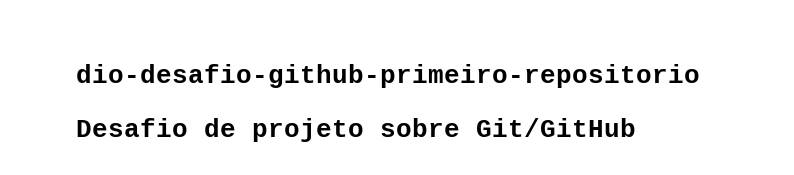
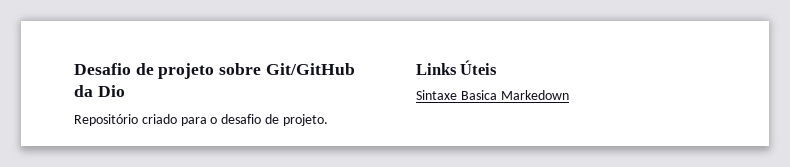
- dio-desafio-github-primeiro-repositorio
- Desafio de projeto sobre Git/GitHub
+ Desafio de projeto sobre Git/GitHub da Dio
+ Repositório criado para o desafio de projeto.
+ Links Úteis
+ Sintaxe Basica Markedown

